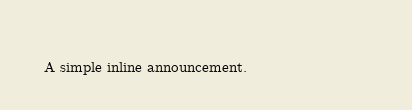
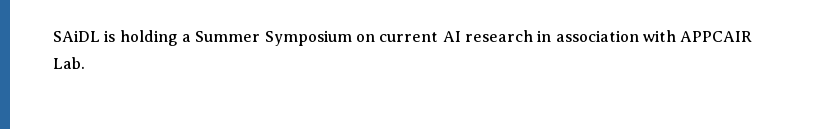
- A simple inline announcement.
+ SAiDL is holding a Summer Symposium on current AI research in association with APPCAIR Lab.

